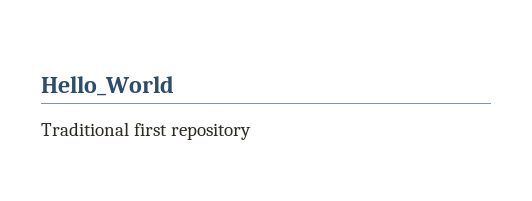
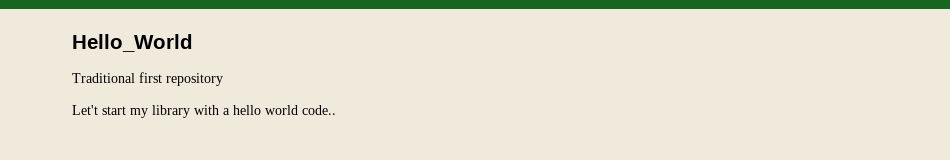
+ Let't start my library with a hello world code..

